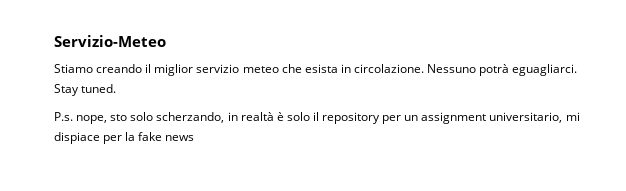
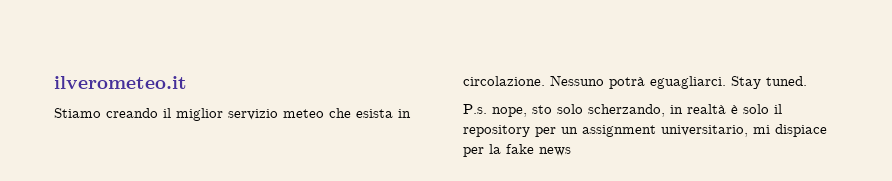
- Servizio-Meteo
+ ilverometeo.it

